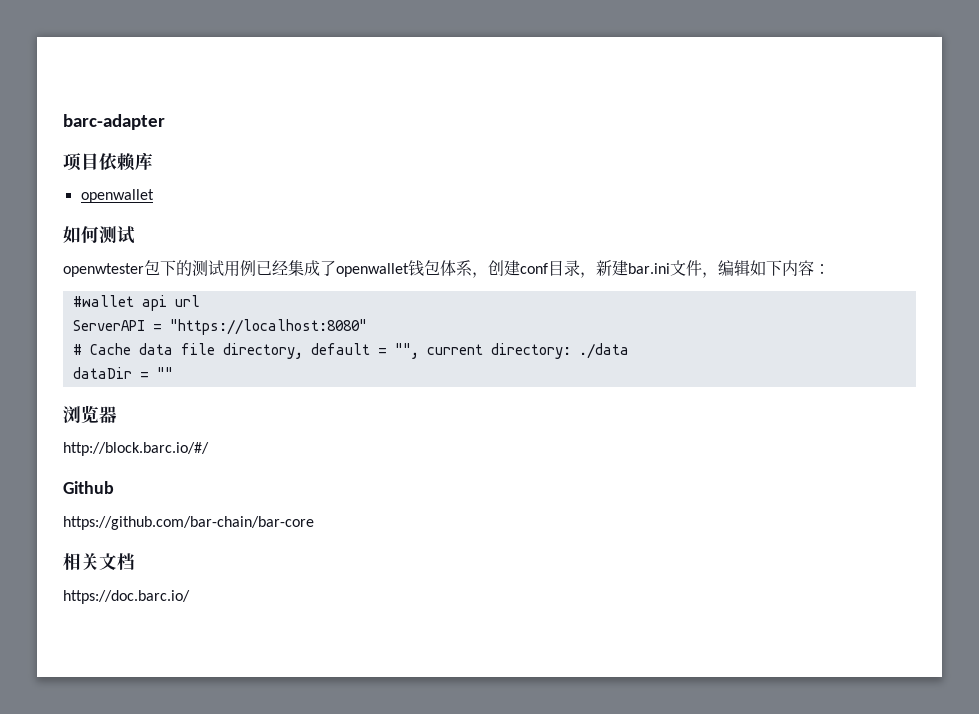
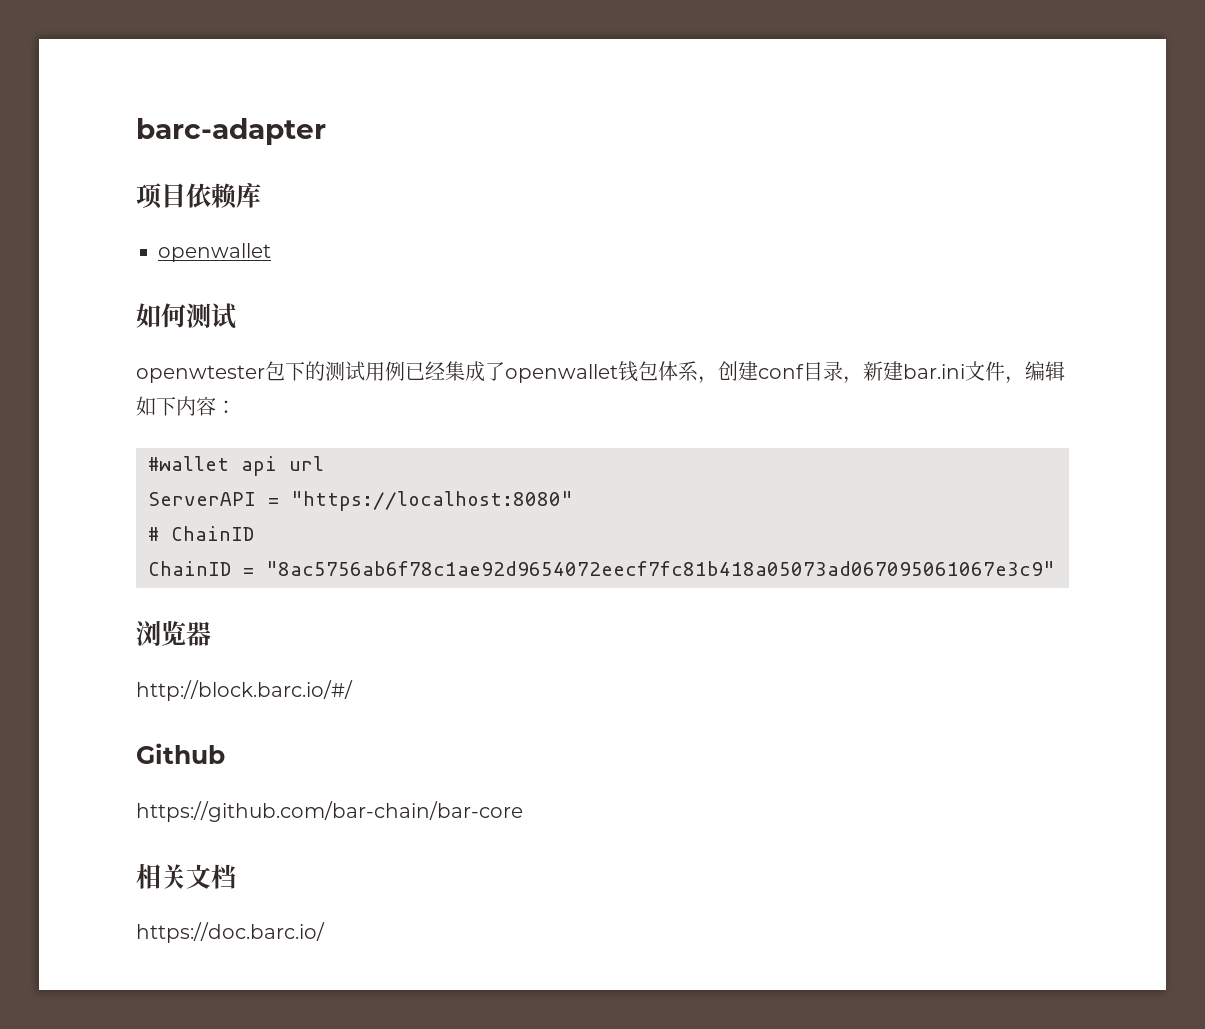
- # Cache data file directory, default = "", current directory: ./data
- dataDir = ""
+ # ChainID
+ ChainID = "8ac5756ab6f78c1ae92d9654072eecf7fc81b418a05073ad067095061067e3c9"

